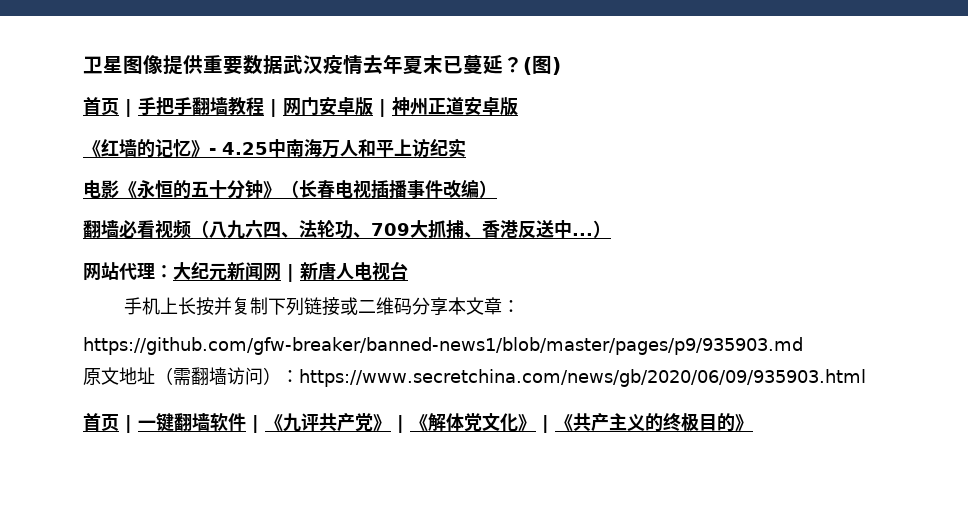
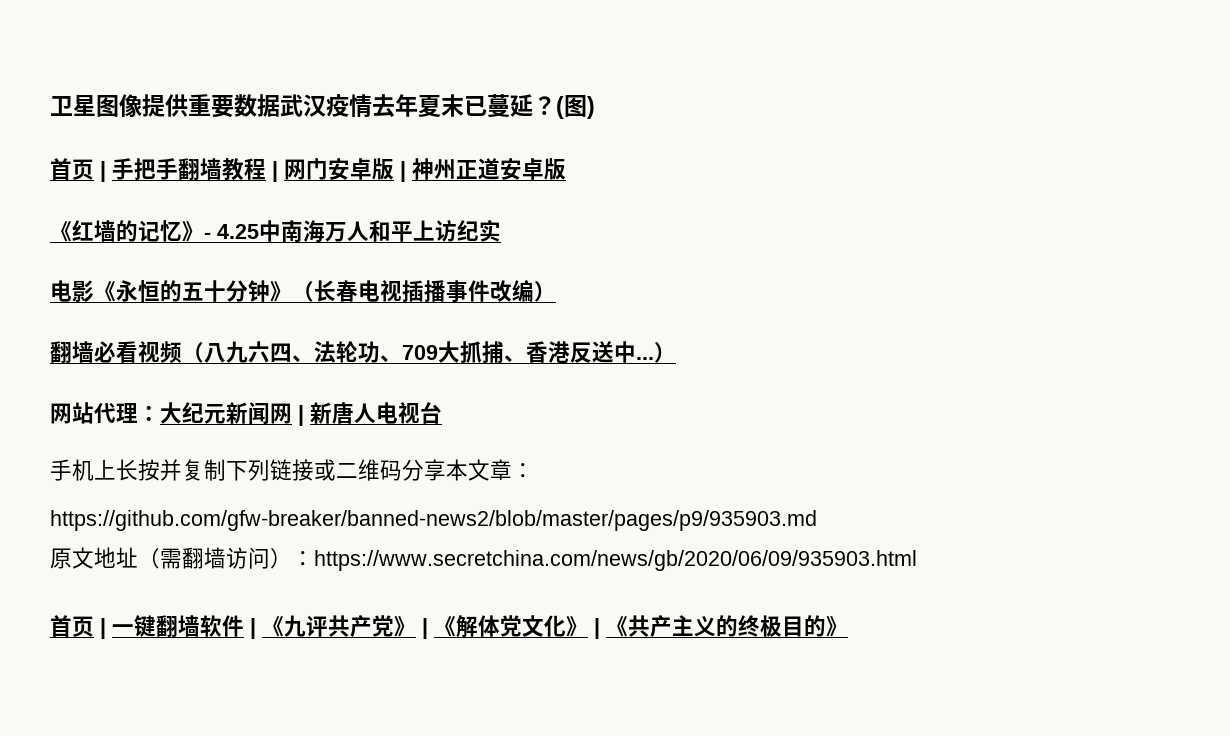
- https://github.com/gfw-breaker/banned-news1/blob/master/pages/p9/935903.md
+ https://github.com/gfw-breaker/banned-news2/blob/master/pages/p9/935903.md

